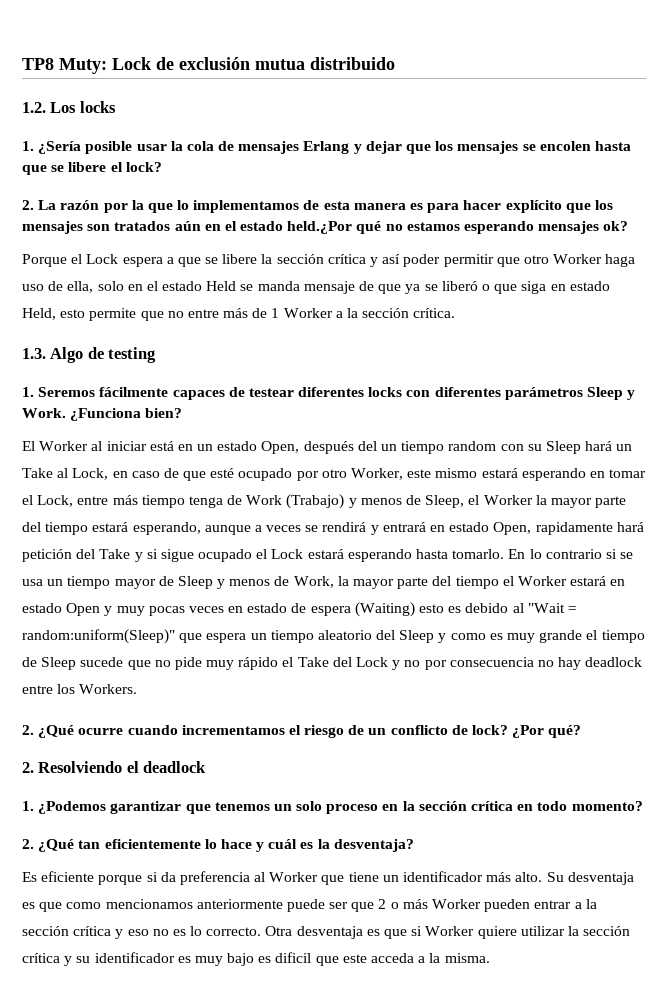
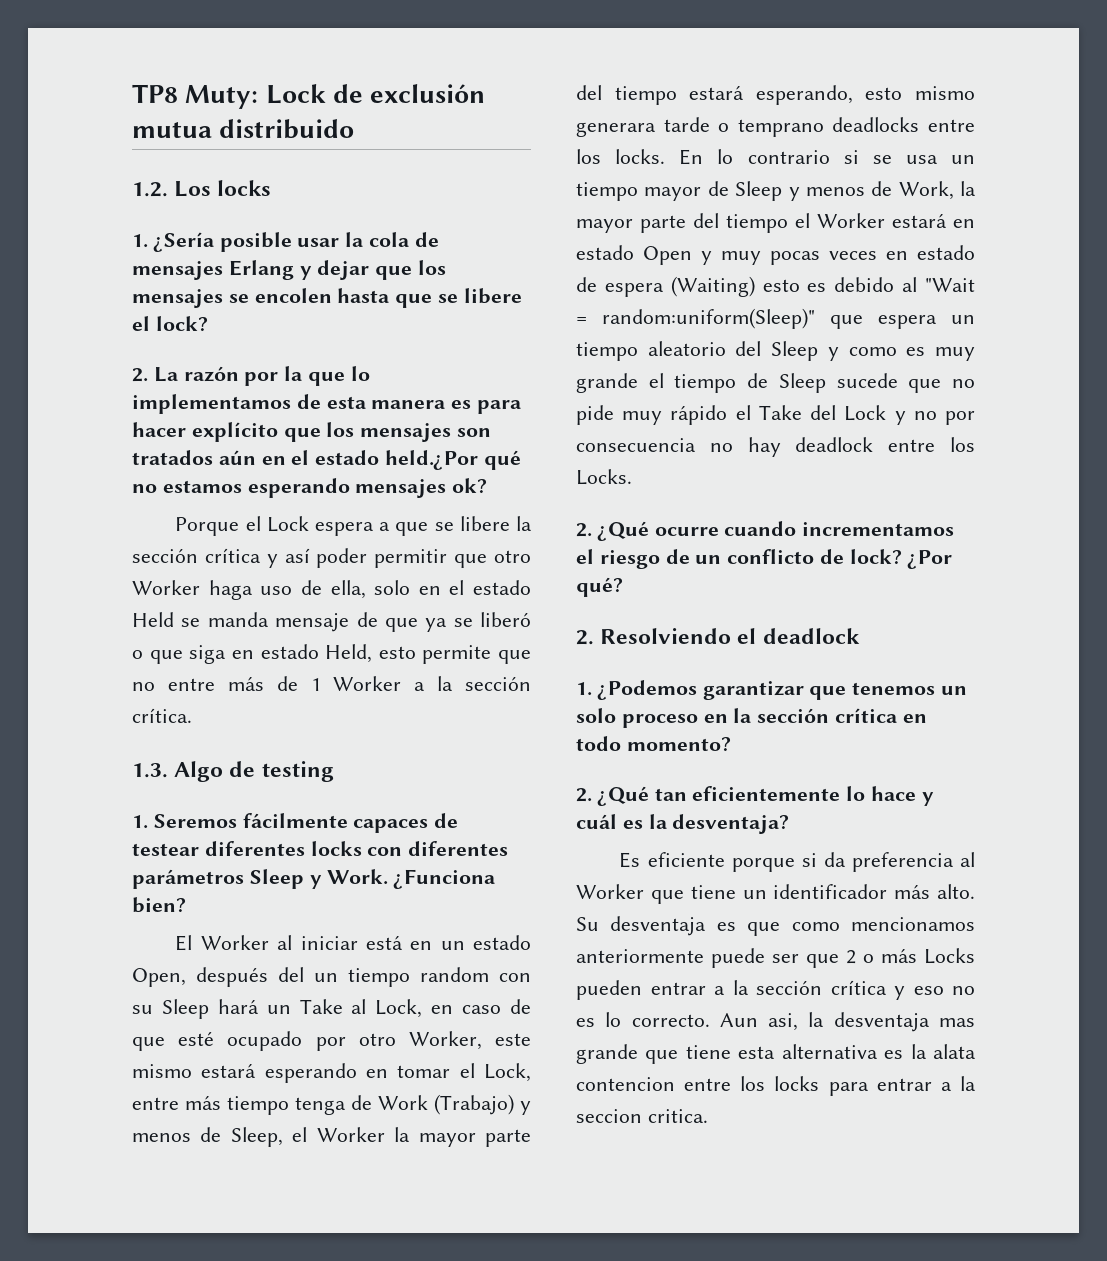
- El Worker al iniciar está en un estado Open, después del un tiempo random con su Sleep hará un Take al Lock, en caso de que esté ocupado por otro Worker, este mismo estará esperando en tomar el Lock, entre más tiempo tenga de Work (Trabajo) y menos de Sleep, el Worker la mayor parte del tiempo estará esperando, aunque a veces se rendirá y entrará en estado Open, rapidamente hará petición del Take y si sigue ocupado el Lock estará esperando hasta tomarlo.
+ El Worker al iniciar está en un estado Open, después del un tiempo random con su Sleep hará un Take al Lock, en caso de que esté ocupado por otro Worker, este mismo estará esperando en tomar el Lock, entre más tiempo tenga de Work (Trabajo) y menos de Sleep, el Worker la mayor parte del tiempo estará esperando, esto mismo generara tarde o temprano deadlocks entre los locks.
- En lo contrario si se usa un tiempo mayor de Sleep y menos de Work, la mayor parte del tiempo el Worker estará en estado Open y muy pocas veces en estado de espera (Waiting) esto es debido al "Wait = random:uniform(Sleep)" que espera un tiempo aleatorio del Sleep y como es muy grande el tiempo de Sleep sucede que no pide muy rápido el Take del Lock y no por consecuencia no hay deadlock entre los Workers.
+ En lo contrario si se usa un tiempo mayor de Sleep y menos de Work, la mayor parte del tiempo el Worker estará en estado Open y muy pocas veces en estado de espera (Waiting) esto es debido al "Wait = random:uniform(Sleep)" que espera un tiempo aleatorio del Sleep y como es muy grande el tiempo de Sleep sucede que no pide muy rápido el Take del Lock y no por consecuencia no hay deadlock entre los Locks.
- Su desventaja es que como mencionamos anteriormente puede ser que 2 o más Worker pueden entrar a la sección crítica y eso no es lo correcto.
+ Su desventaja es que como mencionamos anteriormente puede ser que 2 o más Locks pueden entrar a la sección crítica y eso no es lo correcto.
- Otra desventaja es que si Worker quiere utilizar la sección crítica y su identificador es muy bajo es dificil que este acceda a la misma.
+ Aun asi, la desventaja mas grande que tiene esta alternativa es la alata contencion entre los locks para entrar a la seccion critica.

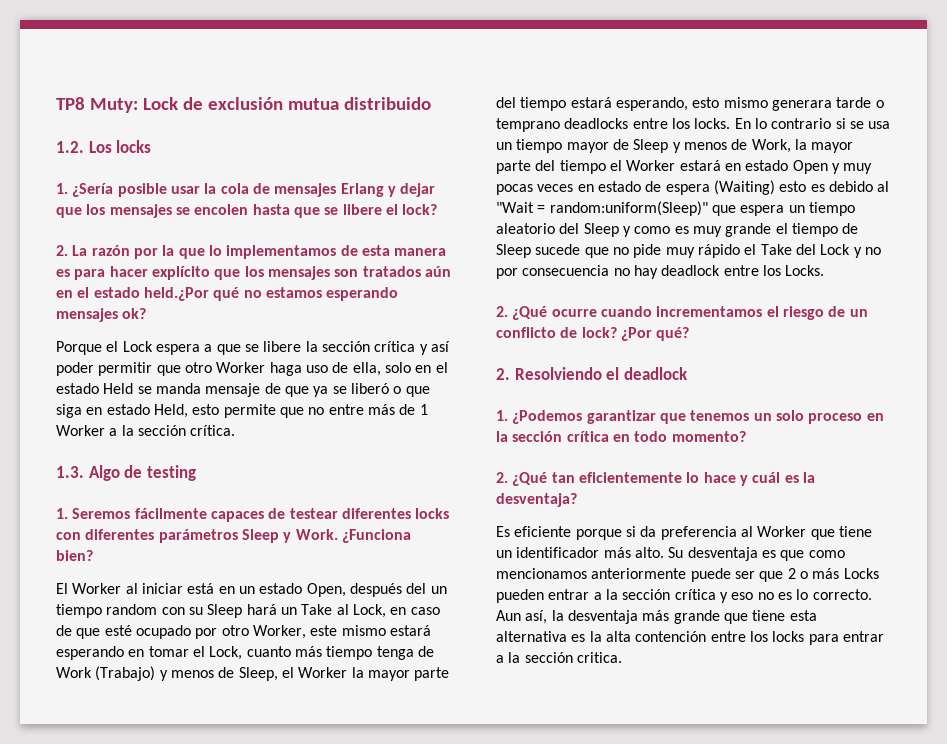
- El Worker al iniciar está en un estado Open, después del un tiempo random con su Sleep hará un Take al Lock, en caso de que esté ocupado por otro Worker, este mismo estará esperando en tomar el Lock, entre más tiempo tenga de Work (Trabajo) y menos de Sleep, el Worker la mayor parte del tiempo estará esperando, esto mismo generara tarde o temprano deadlocks entre los locks.
+ El Worker al iniciar está en un estado Open, después del un tiempo random con su Sleep hará un Take al Lock, en caso de que esté ocupado por otro Worker, este mismo estará esperando en tomar el Lock, cuanto más tiempo tenga de Work (Trabajo) y menos de Sleep, el Worker la mayor parte del tiempo estará esperando, esto mismo generara tarde o temprano deadlocks entre los locks.
- Aun asi, la desventaja mas grande que tiene esta alternativa es la alata contencion entre los locks para entrar a la seccion critica.
+ Aun así, la desventaja más grande que tiene esta alternativa es la alta contención entre los locks para entrar a la sección critica.

